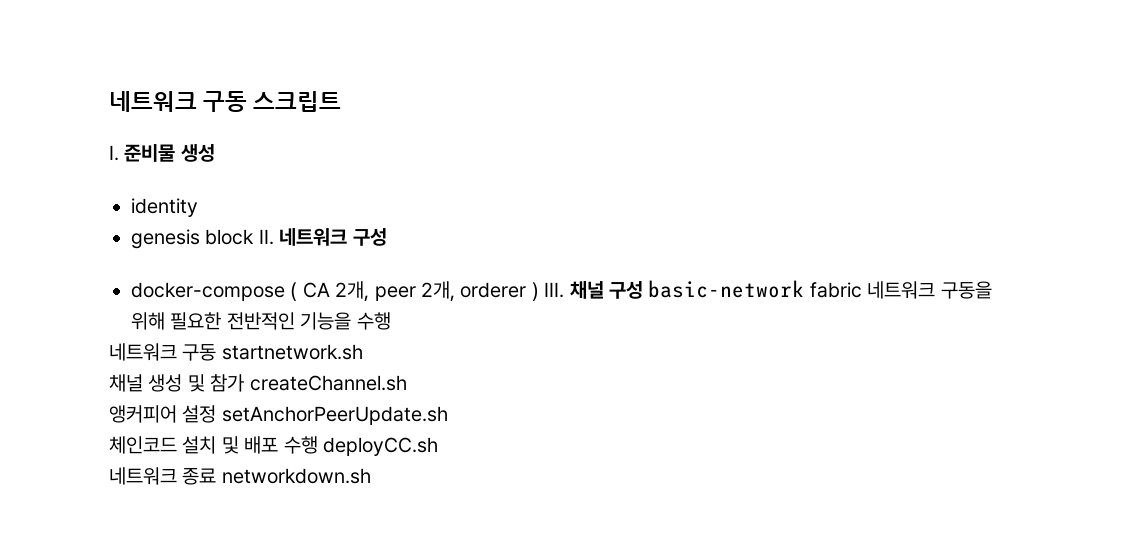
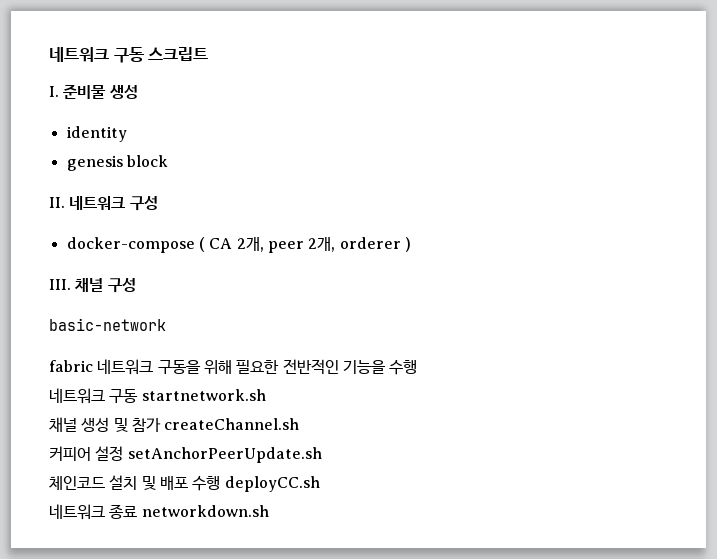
- genesis block II. 네트워크 구성
+ genesis block
+ II. 네트워크 구성
- docker-compose ( CA 2개, peer 2개, orderer ) III. 채널 구성 basic-network fabric 네트워크 구동을 위해 필요한 전반적인 기능을 수행
+ docker-compose ( CA 2개, peer 2개, orderer )
+ III. 채널 구성
+ basic-network
+ fabric 네트워크 구동을 위해 필요한 전반적인 기능을 수행
- 앵커피어 설정 setAnchorPeerUpdate.sh
+ 커피어 설정 setAnchorPeerUpdate.sh

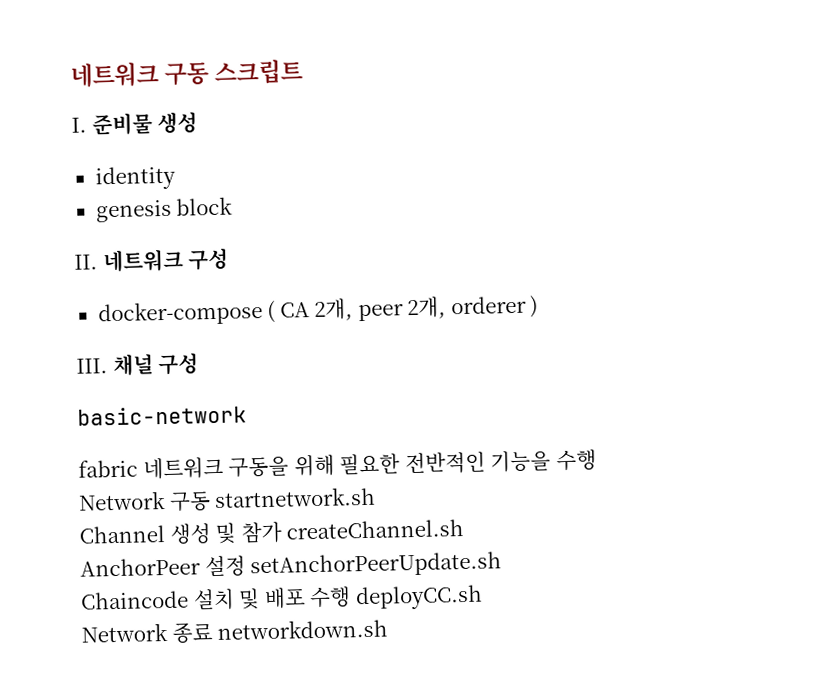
- 네트워크 구동 startnetwork.sh
+ Network 구동 startnetwork.sh
- 채널 생성 및 참가 createChannel.sh
+ Channel 생성 및 참가 createChannel.sh
- 커피어 설정 setAnchorPeerUpdate.sh
+ AnchorPeer 설정 setAnchorPeerUpdate.sh
- 체인코드 설치 및 배포 수행 deployCC.sh
+ Chaincode 설치 및 배포 수행 deployCC.sh
- 네트워크 종료 networkdown.sh
+ Network 종료 networkdown.sh

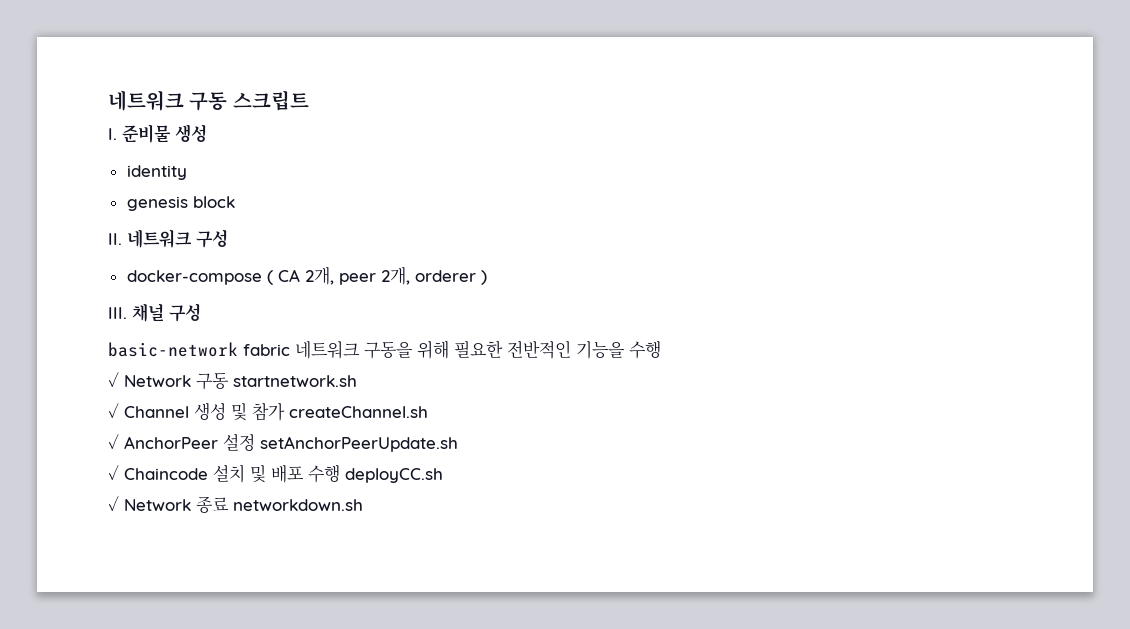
- basic-network
- fabric 네트워크 구동을 위해 필요한 전반적인 기능을 수행
+ basic-network fabric 네트워크 구동을 위해 필요한 전반적인 기능을 수행
- Network 구동 startnetwork.sh
+ ✓ Network 구동 startnetwork.sh
- Channel 생성 및 참가 createChannel.sh
+ ✓ Channel 생성 및 참가 createChannel.sh
- AnchorPeer 설정 setAnchorPeerUpdate.sh
+ ✓ AnchorPeer 설정 setAnchorPeerUpdate.sh
- Chaincode 설치 및 배포 수행 deployCC.sh
+ ✓ Chaincode 설치 및 배포 수행 deployCC.sh
- Network 종료 networkdown.sh
+ ✓ Network 종료 networkdown.sh

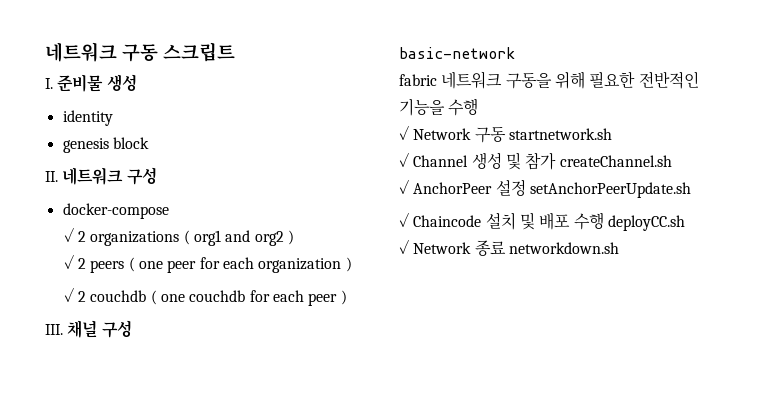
- docker-compose ( CA 2개, peer 2개, orderer )
+ docker-compose
+ ✓ 2 organizations ( org1 and org2 )
+ ✓ 2 peers ( one peer for each organization )
+ ✓ 2 couchdb ( one couchdb for each peer )
- basic-network fabric 네트워크 구동을 위해 필요한 전반적인 기능을 수행
+ basic-network
+ fabric 네트워크 구동을 위해 필요한 전반적인 기능을 수행

